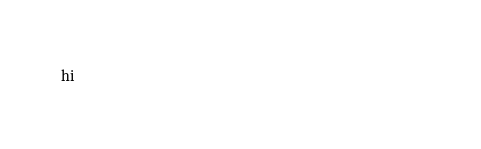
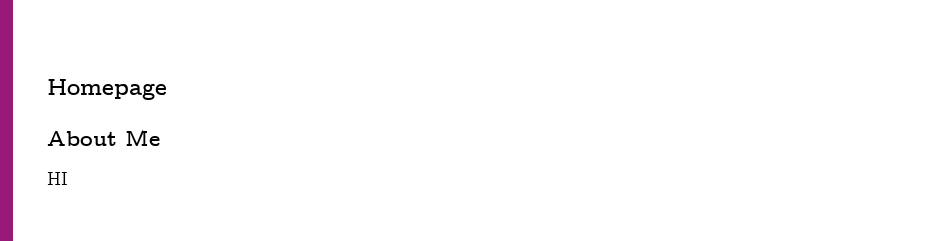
- hi
+ Homepage
+ About Me
+ HI

